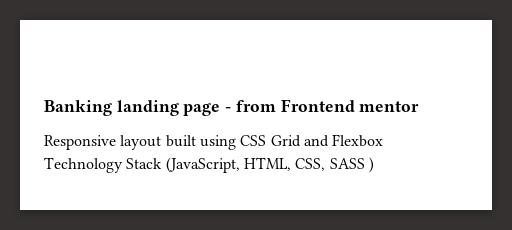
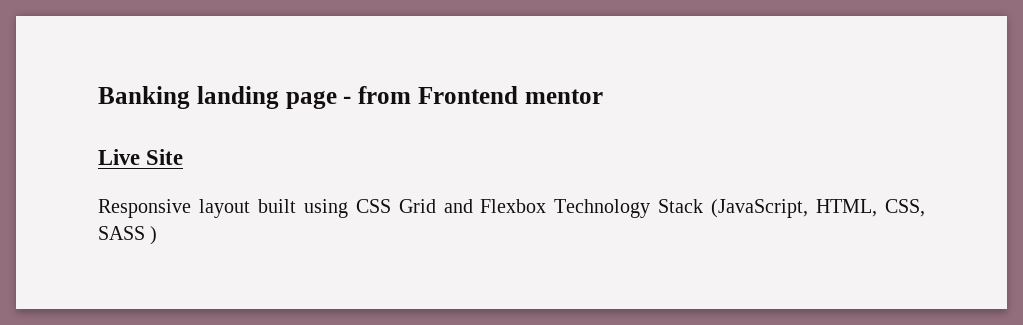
+ Live Site

